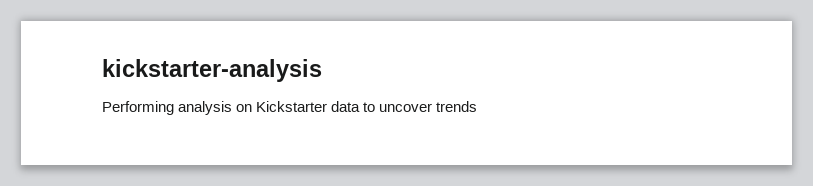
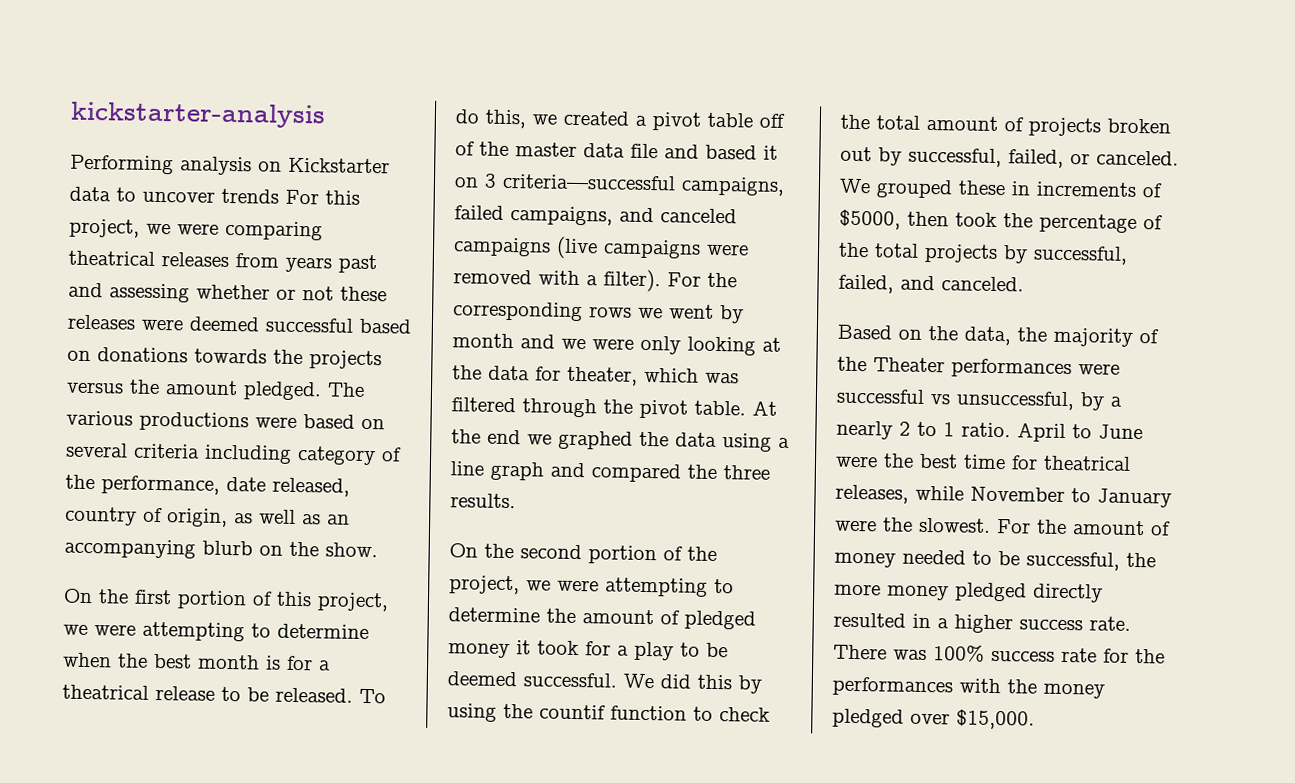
- Performing analysis on Kickstarter data to uncover trends
+ Performing analysis on Kickstarter data to uncover trends For this project, we were comparing theatrical releases from years past and assessing whether or not these releases were deemed successful based on donations towards the projects versus the amount pledged. The various productions were based on several criteria including category of the performance, date released, country of origin, as well as an accompanying blurb on the show.
+ On the first portion of this project, we were attempting to determine when the best month is for a theatrical release to be released. To do this, we created a pivot table off of the master data file and based it on 3 criteria—successful campaigns, failed campaigns, and canceled campaigns (live campaigns were removed with a filter). For the corresponding rows we went by month and we were only looking at the data for theater, which was filtered through the pivot table. At the end we graphed the data using a line graph and compared the three results.
+ On the second portion of the project, we were attempting to determine the amount of pledged money it took for a play to be deemed successful. We did this by using the countif function to check the total amount of projects broken out by successful, failed, or canceled. We grouped these in increments of $5000, then took the percentage of the total projects by successful, failed, and canceled.
+ Based on the data, the majority of the Theater performances were successful vs unsuccessful, by a nearly 2 to 1 ratio. April to June were the best time for theatrical releases, while November to January were the slowest. For the amount of money needed to be successful, the more money pledged directly resulted in a higher success rate. There was 100% success rate for the performances with the money pledged over $15,000.

